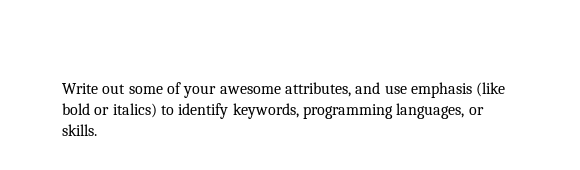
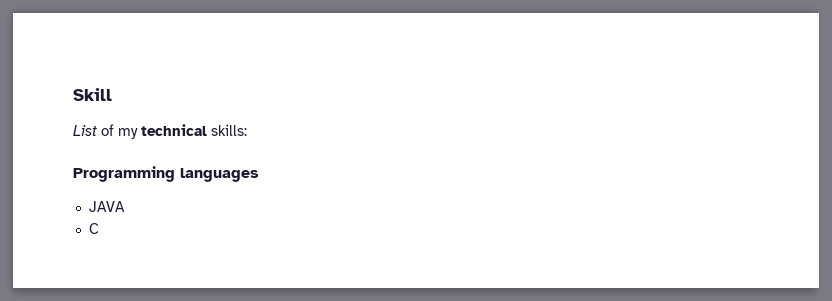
- Write out some of your awesome attributes, and use emphasis (like bold or italics) to identify keywords, programming languages, or skills.
+ Skill
+ List of my technical skills:
+ Programming languages
+ JAVA
+ C

